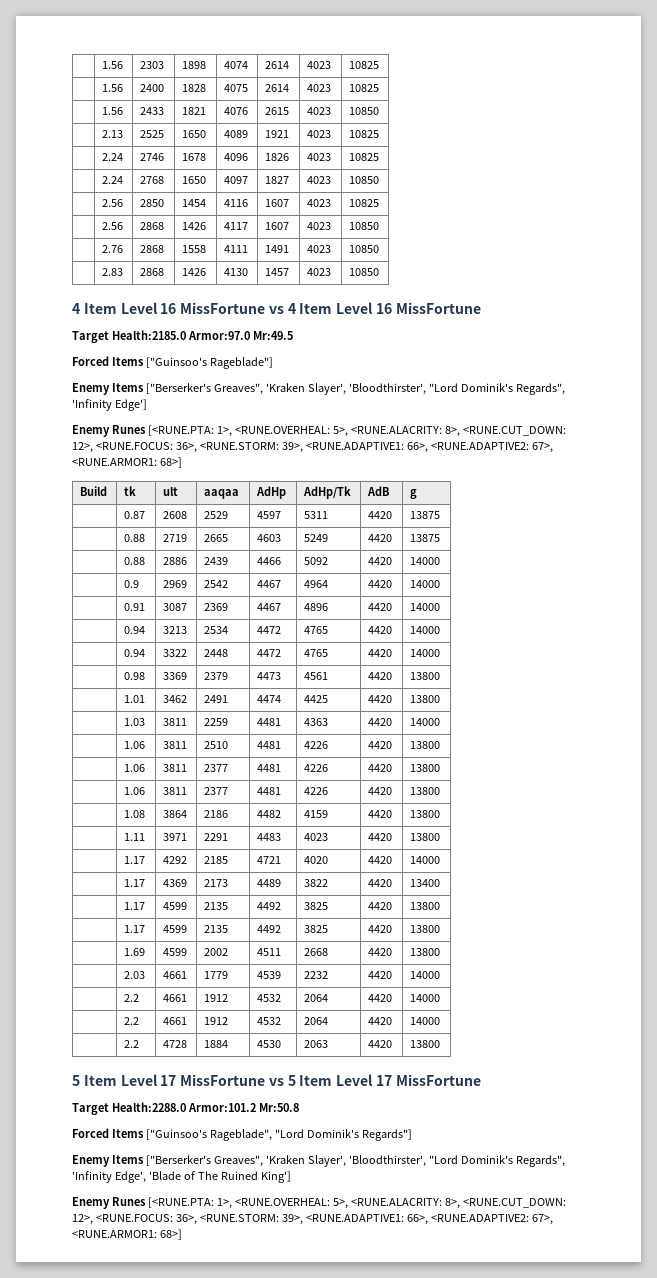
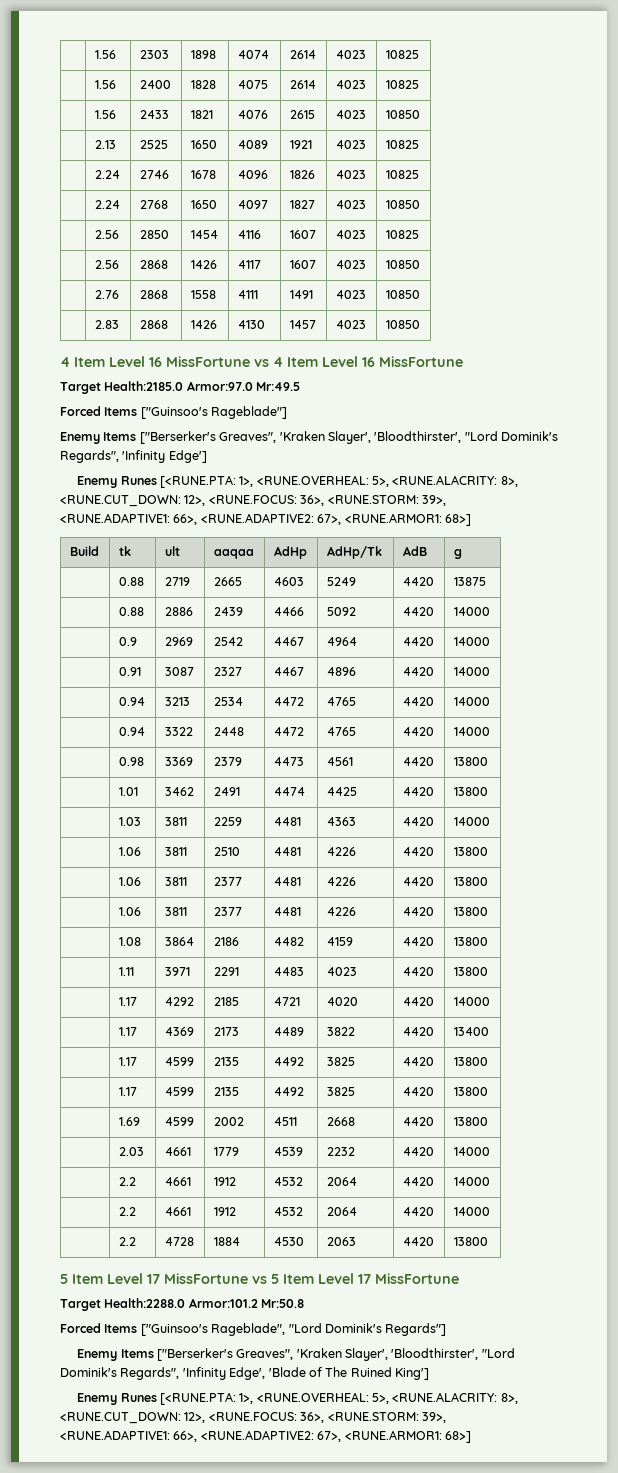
- | 0.87 | 2608 | 2529 | 4597 | 5311 | 4420 | 13875
- | 0.91 | 3087 | 2369 | 4467 | 4896 | 4420 | 14000
+ | 0.91 | 3087 | 2327 | 4467 | 4896 | 4420 | 14000

